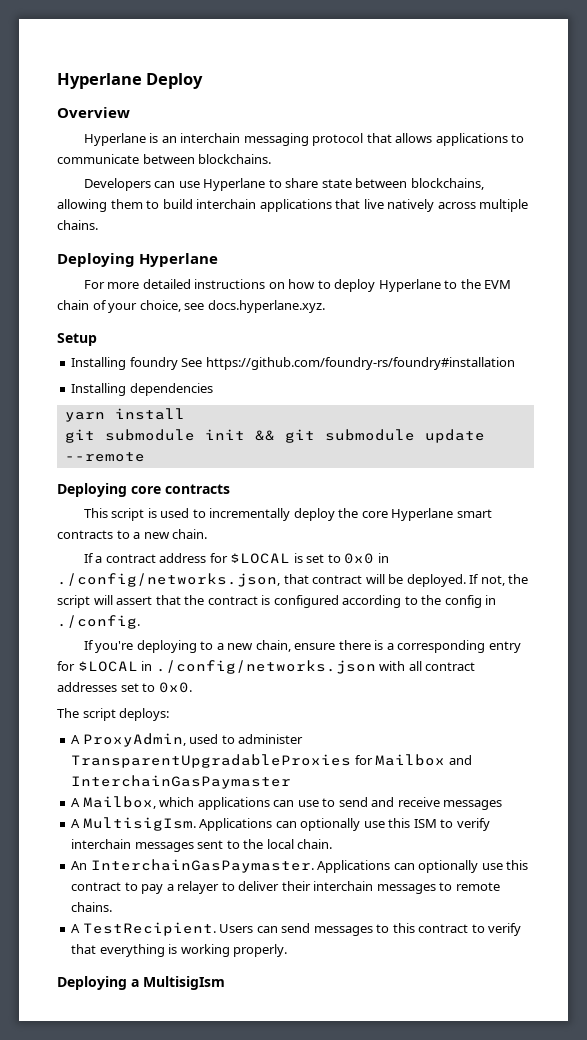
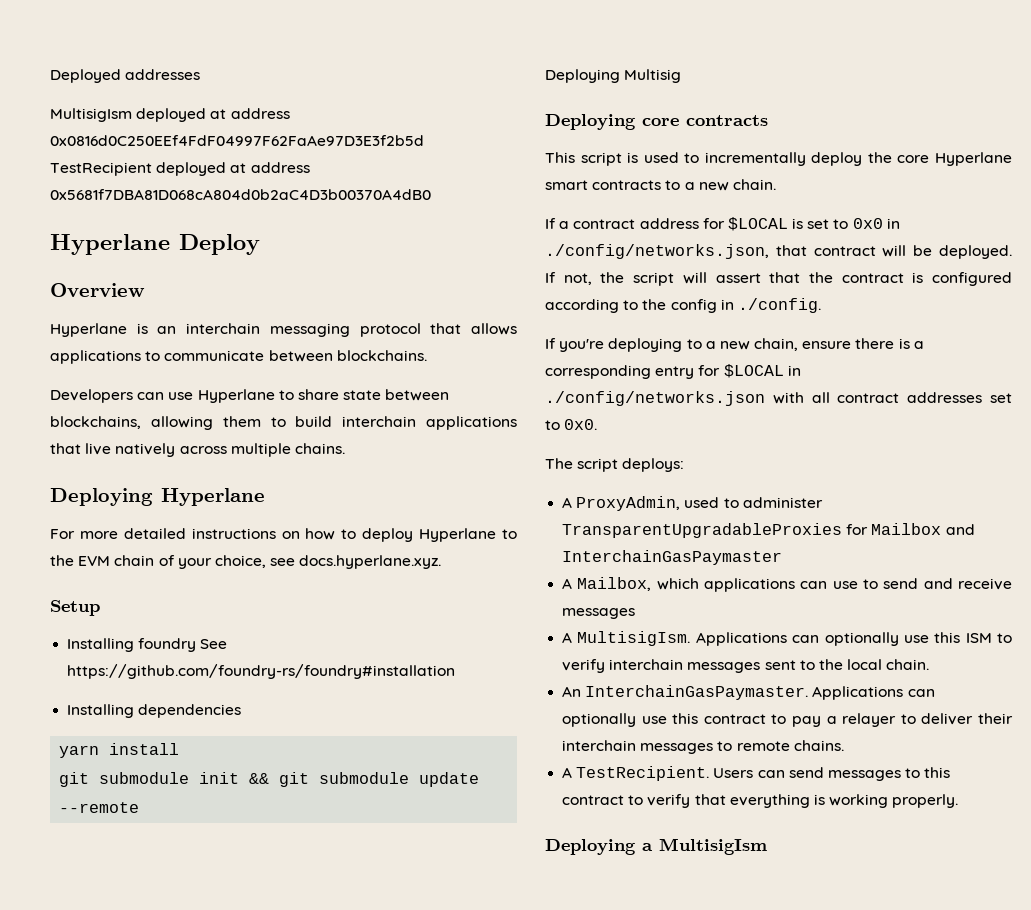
+ Deployed addresses
+ MultisigIsm deployed at address 0x0816d0C250EEf4FdF04997F62FaAe97D3E3f2b5d TestRecipient deployed at address 0x5681f7DBA81D068cA804d0b2aC4D3b00370A4dB0
+ Deploying Multisig

